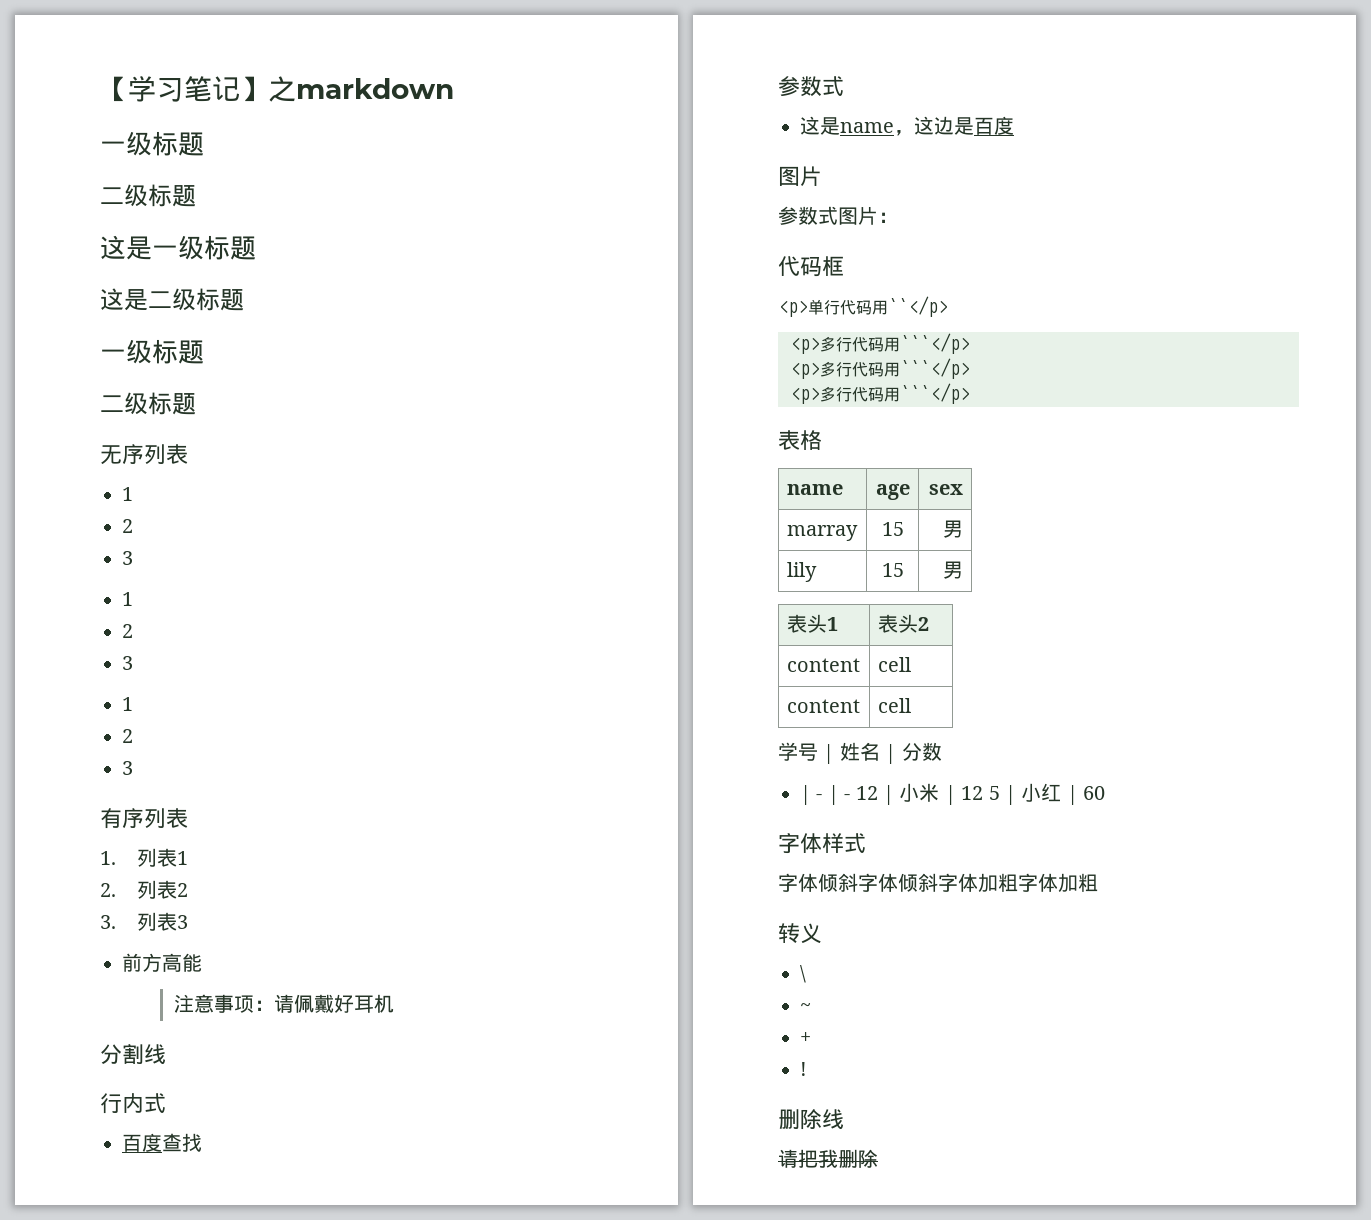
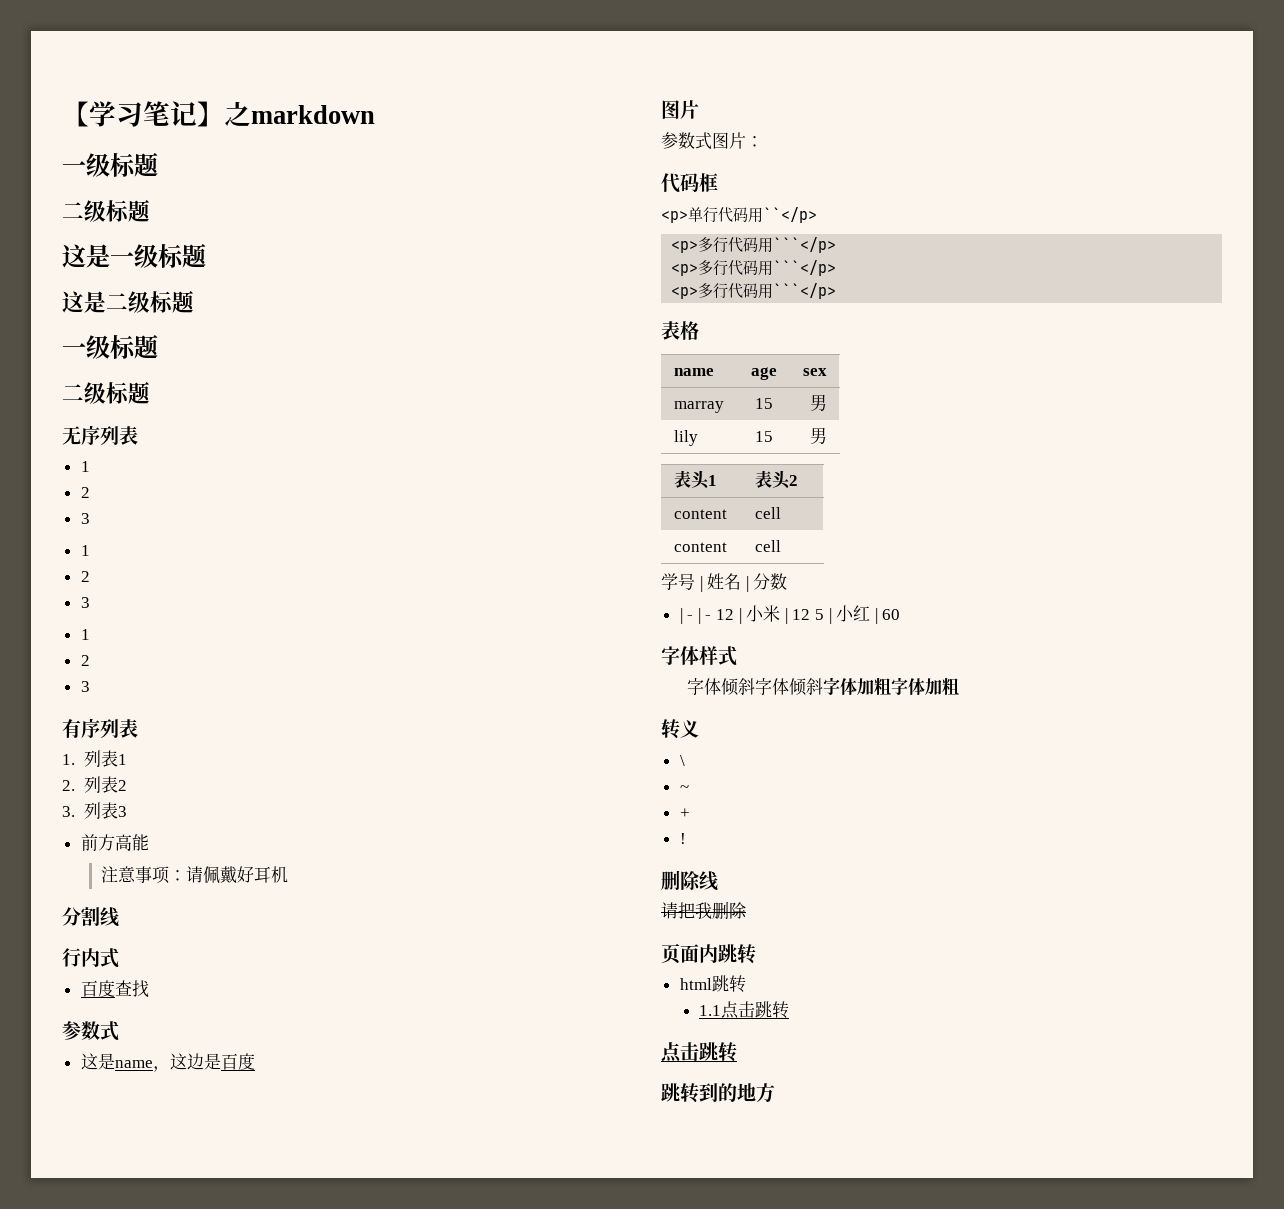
+ 页面内跳转
+ html跳转
+ 1.1点击跳转
+ 点击跳转
+ 跳转到的地方

